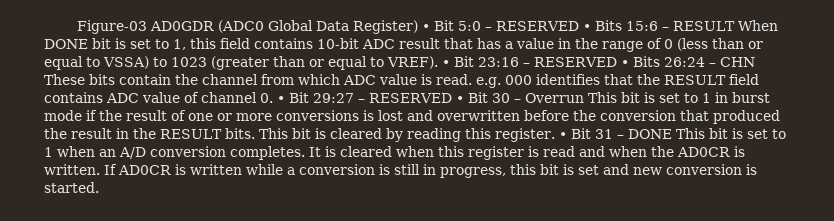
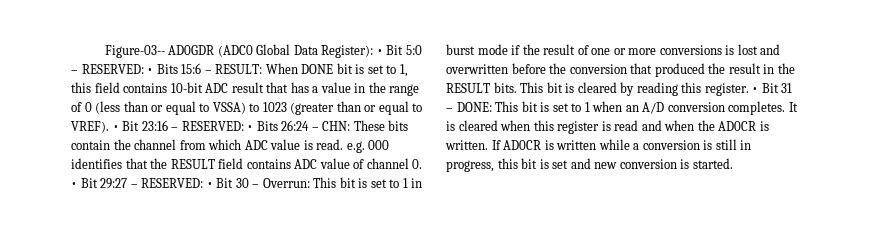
- Figure-03 AD0GDR (ADC0 Global Data Register) • Bit 5:0 – RESERVED • Bits 15:6 – RESULT When DONE bit is set to 1, this field contains 10-bit ADC result that has a value in the range of 0 (less than or equal to VSSA) to 1023 (greater than or equal to VREF).
+ Figure-03-- AD0GDR (ADC0 Global Data Register): • Bit 5:0 – RESERVED: • Bits 15:6 – RESULT: When DONE bit is set to 1, this field contains 10-bit ADC result that has a value in the range of 0 (less than or equal to VSSA) to 1023 (greater than or equal to VREF).
- • Bit 23:16 – RESERVED • Bits 26:24 – CHN These bits contain the channel from which ADC value is read. e.g. 000 identifies that the RESULT field contains ADC value of channel 0. • Bit 29:27 – RESERVED • Bit 30 – Overrun This bit is set to 1 in burst mode if the result of one or more conversions is lost and overwritten before the conversion that produced the result in the RESULT bits.
+ • Bit 23:16 – RESERVED: • Bits 26:24 – CHN: These bits contain the channel from which ADC value is read. e.g. 000 identifies that the RESULT field contains ADC value of channel 0. • Bit 29:27 – RESERVED: • Bit 30 – Overrun: This bit is set to 1 in burst mode if the result of one or more conversions is lost and overwritten before the conversion that produced the result in the RESULT bits.
- • Bit 31 – DONE This bit is set to 1 when an A/D conversion completes.
+ • Bit 31 – DONE: This bit is set to 1 when an A/D conversion completes.

